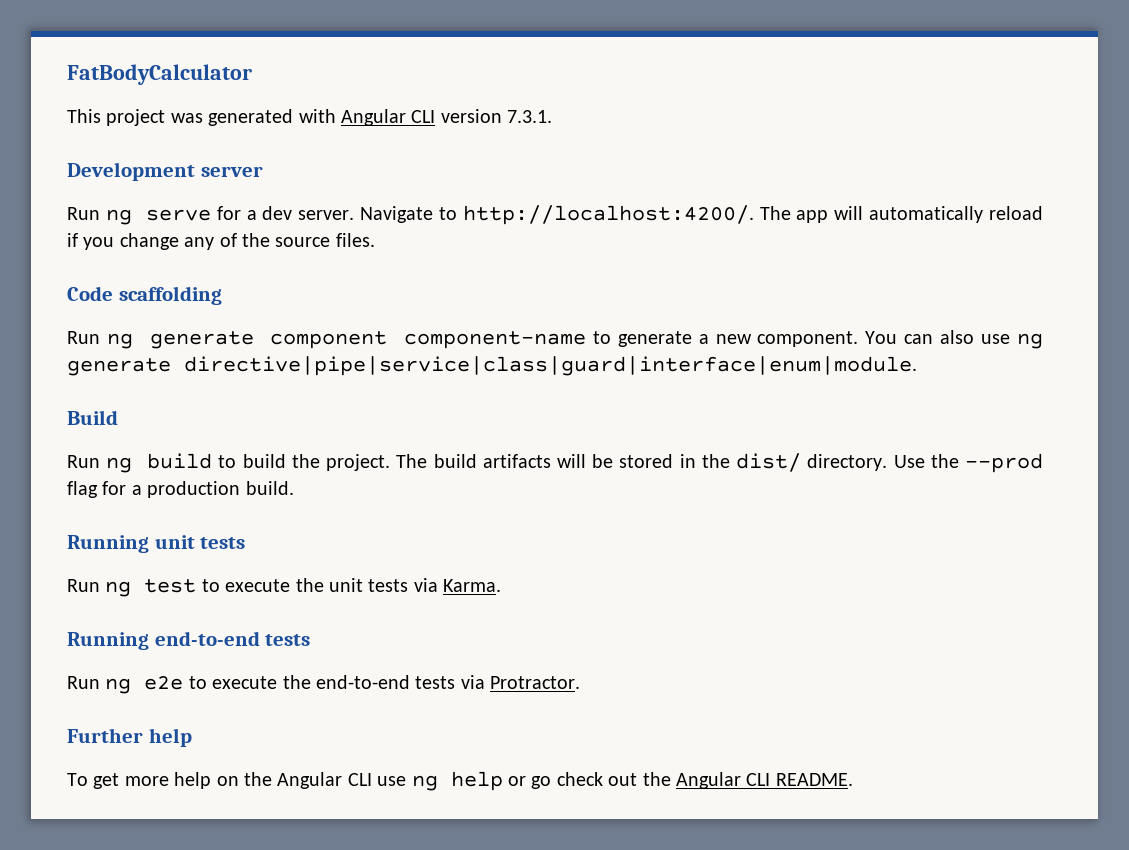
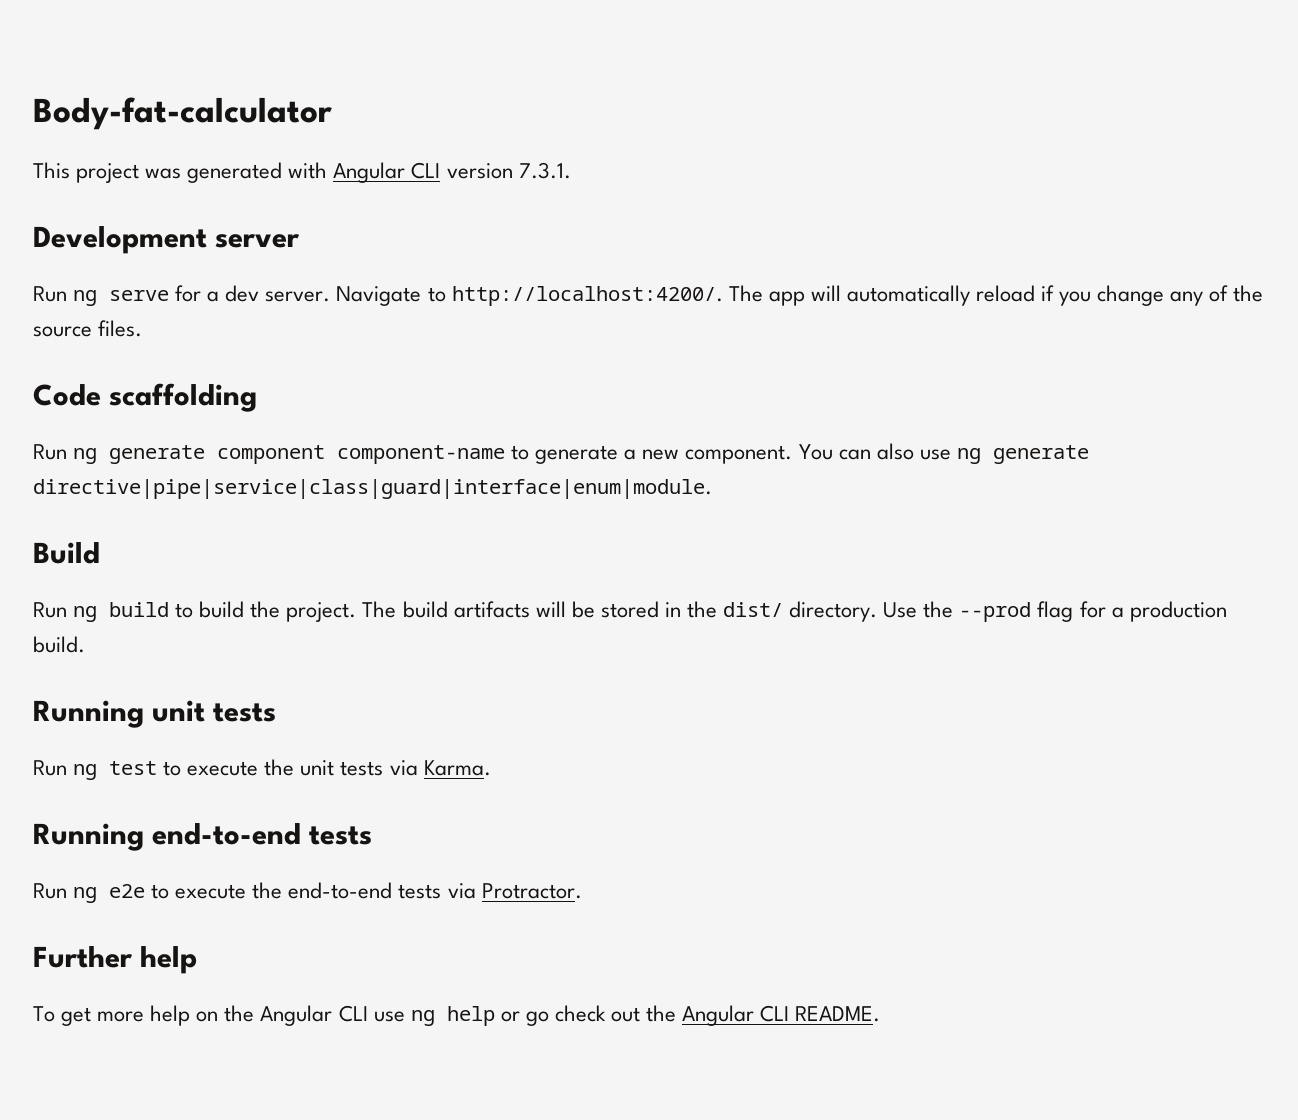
- FatBodyCalculator
+ Body-fat-calculator

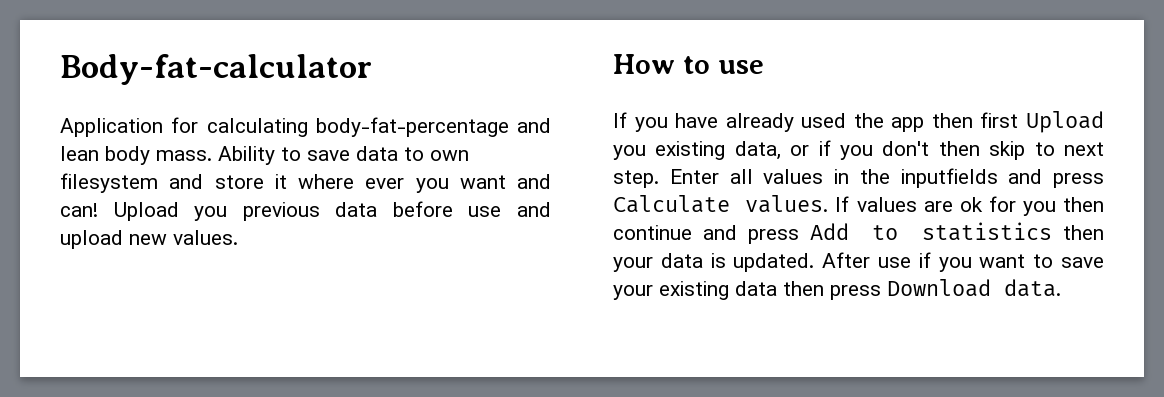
- This project was generated with Angular CLI version 7.3.1.
- Development server
- Run ng serve for a dev server. Navigate to http://localhost:4200/. The app will automatically reload if you change any of the source files.
- Code scaffolding
- Run ng generate component component-name to generate a new component. You can also use ng generate directive|pipe|service|class|guard|interface|enum|module.
- Build
- Run ng build to build the project. The build artifacts will be stored in the dist/ directory. Use the --prod flag for a production build.
- Running unit tests
- Run ng test to execute the unit tests via Karma.
- Running end-to-end tests
- Run ng e2e to execute the end-to-end tests via Protractor.
- Further help
- To get more help on the Angular CLI use ng help or go check out the Angular CLI README.
+ Application for calculating body-fat-percentage and lean body mass. Ability to save data to own filesystem and store it where ever you want and can! Upload you previous data before use and upload new values.
+ How to use
+ If you have already used the app then first Upload you existing data, or if you don't then skip to next step. Enter all values in the inputfields and press Calculate values. If values are ok for you then continue and press Add to statistics then your data is updated. After use if you want to save your existing data then press Download data.

